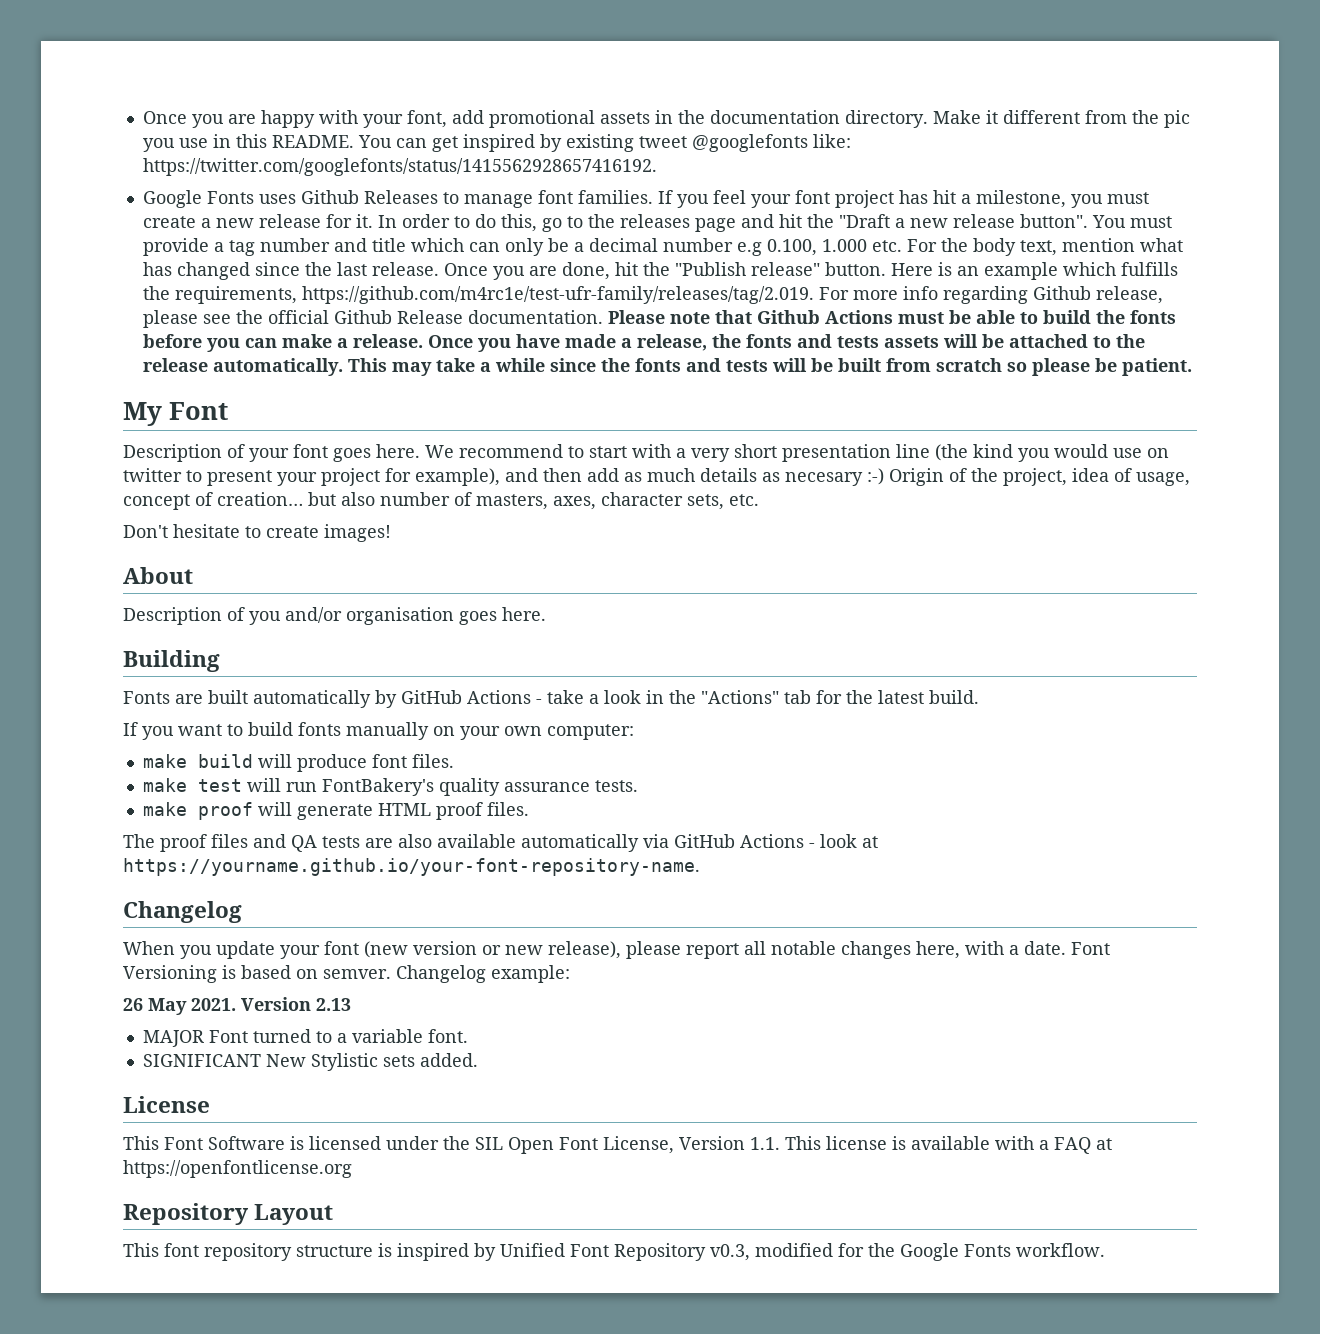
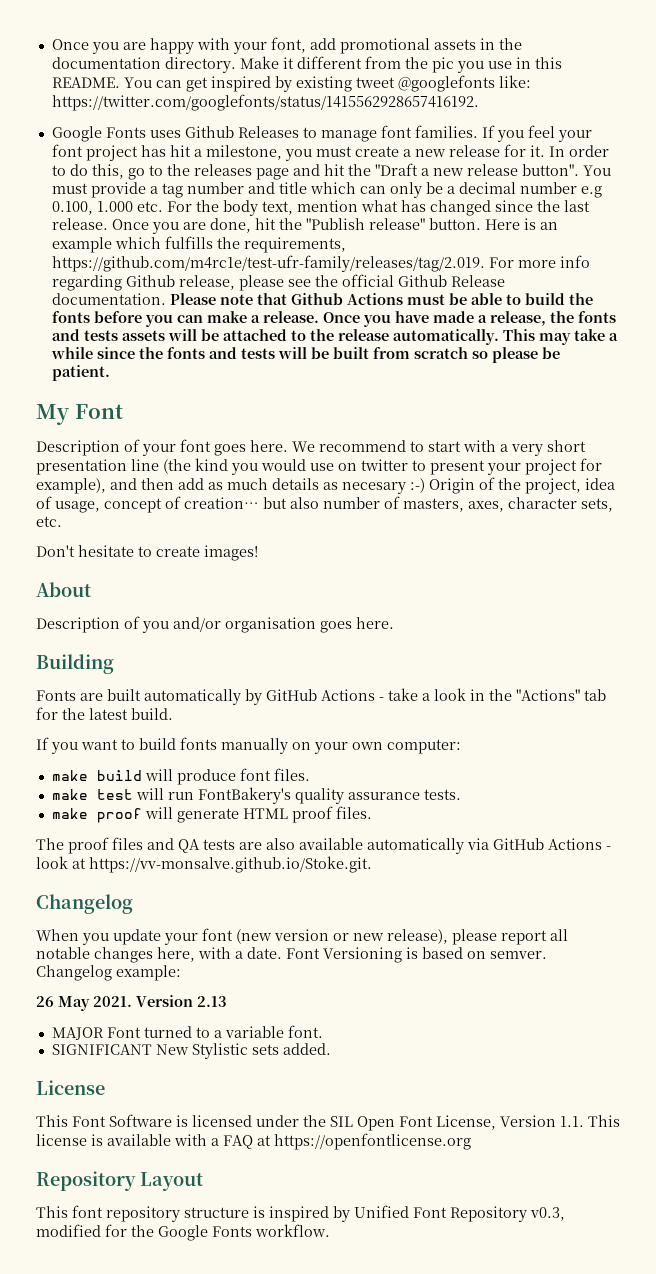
- The proof files and QA tests are also available automatically via GitHub Actions - look at https://yourname.github.io/your-font-repository-name.
+ The proof files and QA tests are also available automatically via GitHub Actions - look at https://vv-monsalve.github.io/Stoke.git.

